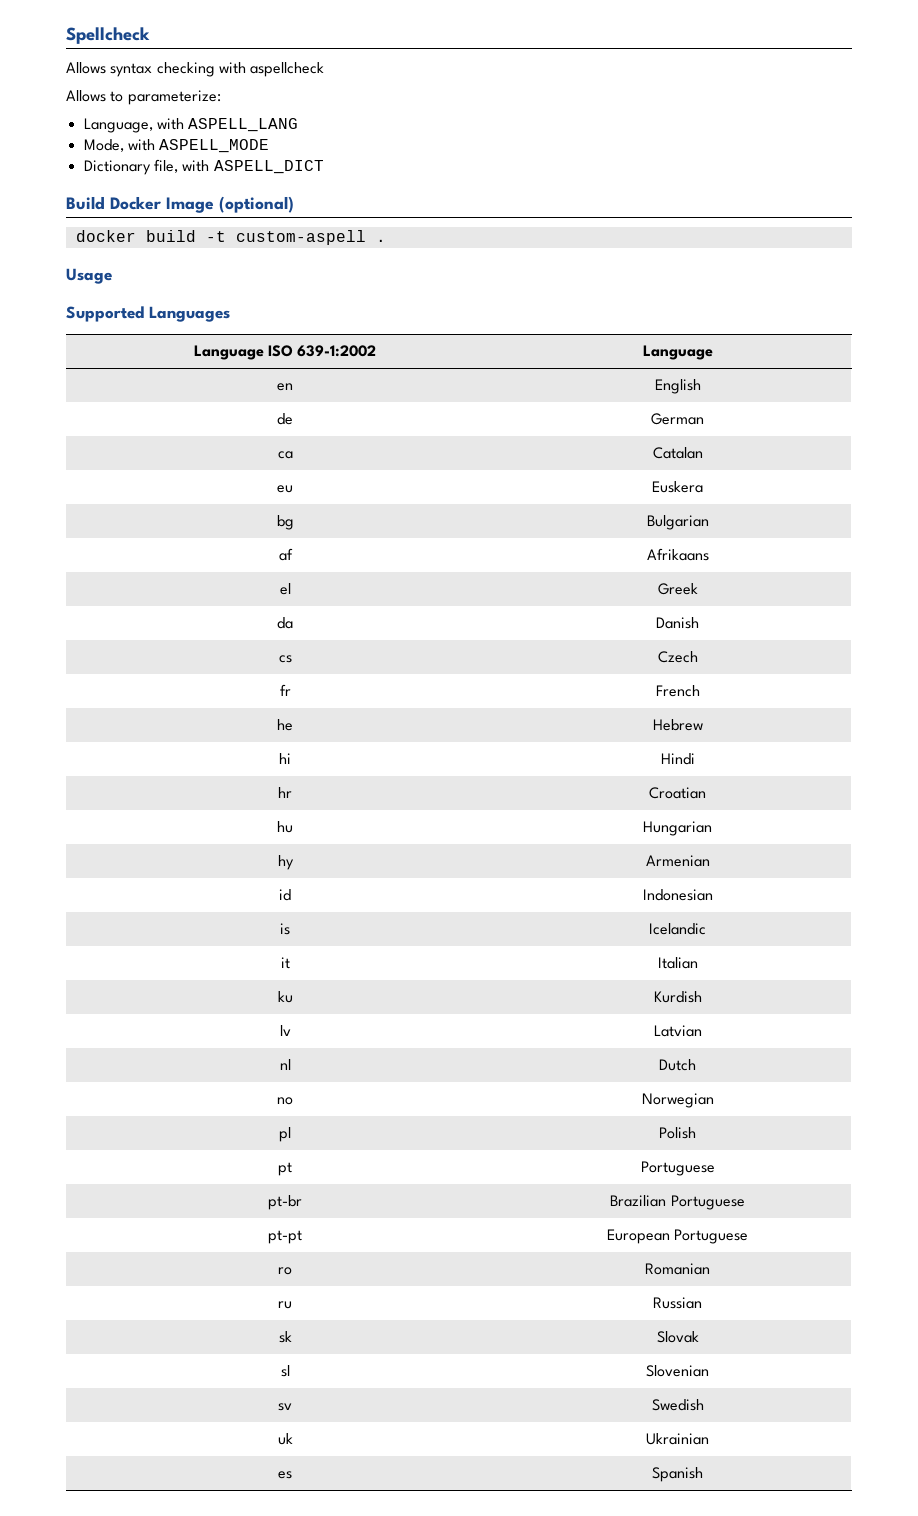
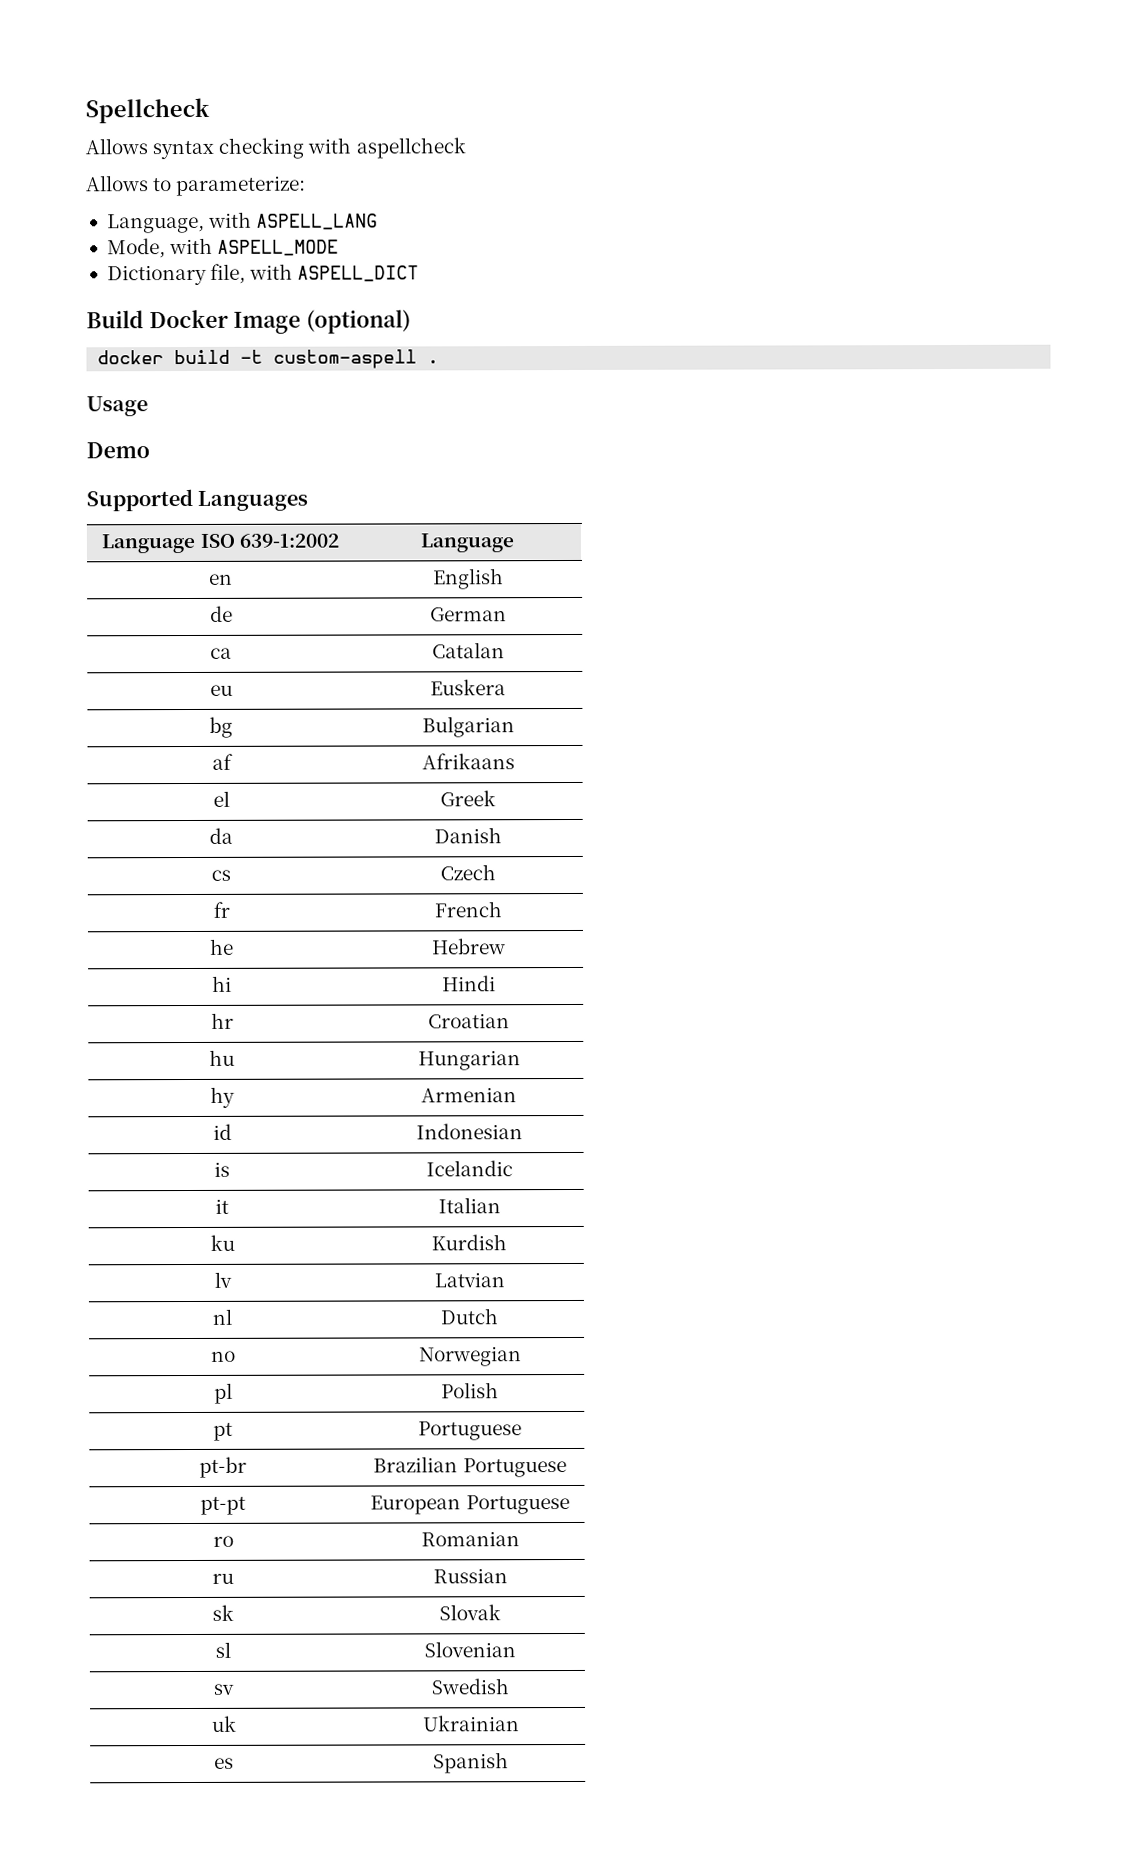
+ Demo

